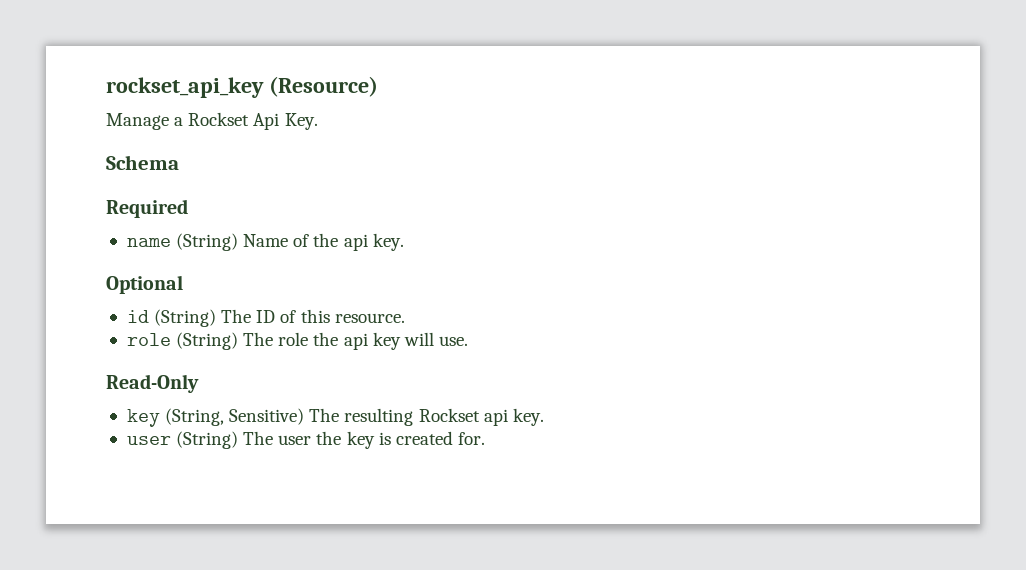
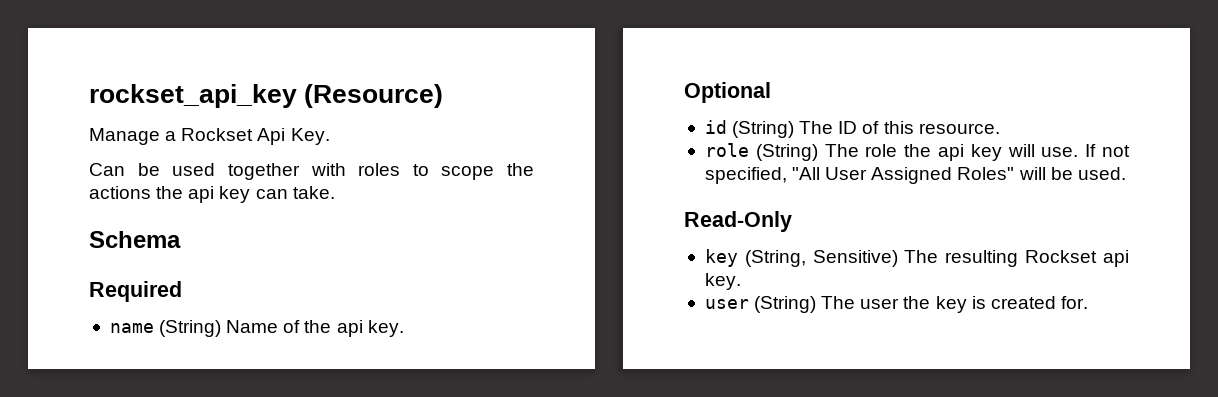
+ Can be used together with roles to scope the actions the api key can take.
+ If not specified, "All User Assigned Roles" will be used.

